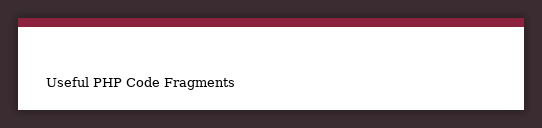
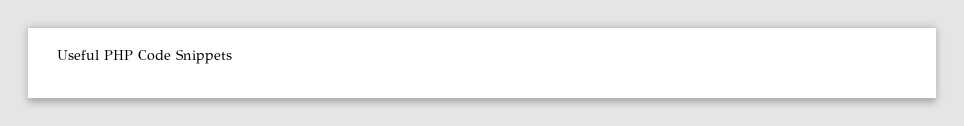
- Useful PHP Code Fragments
+ Useful PHP Code Snippets

